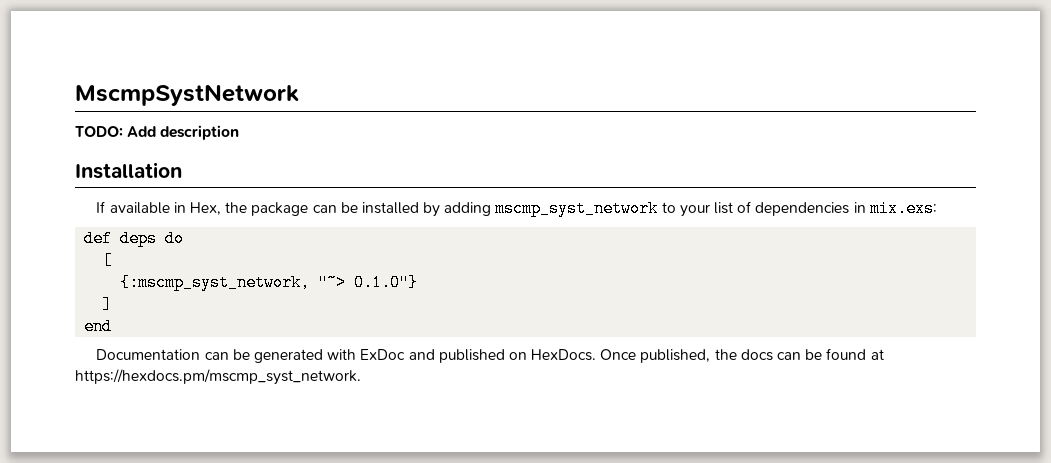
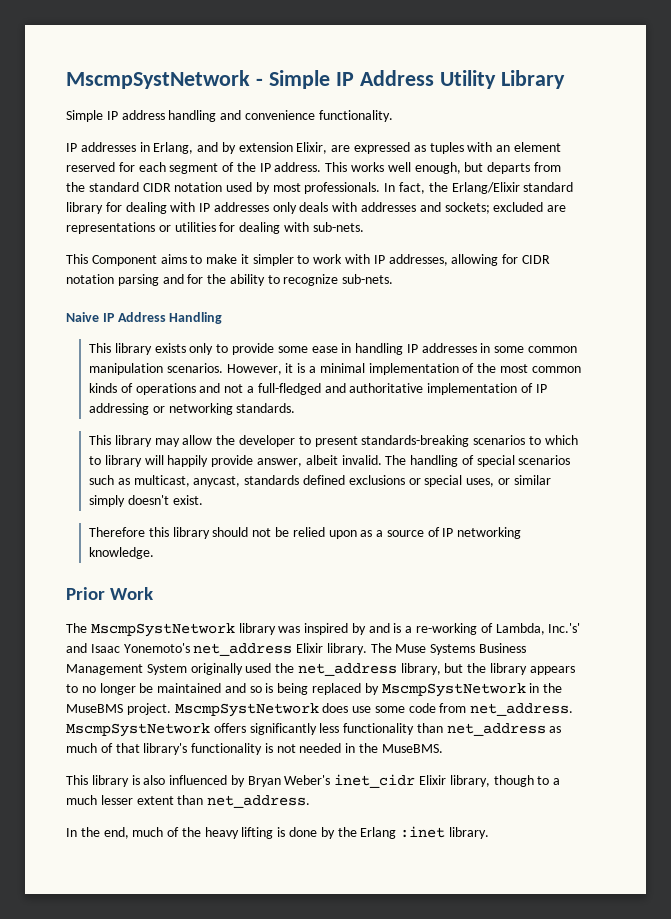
- MscmpSystNetwork
- TODO: Add description
- Installation
- If available in Hex, the package can be installed by adding mscmp_syst_network to your list of dependencies in mix.exs:
- def deps do
- [
- {:mscmp_syst_network, "~> 0.1.0"}
- ]
- end
- Documentation can be generated with ExDoc and published on HexDocs. Once published, the docs can be found at https://hexdocs.pm/mscmp_syst_network.
+ MscmpSystNetwork - Simple IP Address Utility Library
+ Simple IP address handling and convenience functionality.
+ IP addresses in Erlang, and by extension Elixir, are expressed as tuples with an element reserved for each segment of the IP address. This works well enough, but departs from the standard CIDR notation used by most professionals. In fact, the Erlang/Elixir standard library for dealing with IP addresses only deals with addresses and sockets; excluded are representations or utilities for dealing with sub-nets.
+ This Component aims to make it simpler to work with IP addresses, allowing for CIDR notation parsing and for the ability to recognize sub-nets.
+ Naive IP Address Handling
+ This library exists only to provide some ease in handling IP addresses in some common manipulation scenarios. However, it is a minimal implementation of the most common kinds of operations and not a full-fledged and authoritative implementation of IP addressing or networking standards.
+ This library may allow the developer to present standards-breaking scenarios to which to library will happily provide answer, albeit invalid. The handling of special scenarios such as multicast, anycast, standards defined exclusions or special uses, or similar simply doesn't exist.
+ Therefore this library should not be relied upon as a source of IP networking knowledge.
+ Prior Work
+ The MscmpSystNetwork library was inspired by and is a re-working of Lambda, Inc.'s' and Isaac Yonemoto's net_address Elixir library. The Muse Systems Business Management System originally used the net_address library, but the library appears to no longer be maintained and so is being replaced by MscmpSystNetwork in the MuseBMS project. MscmpSystNetwork does use some code from net_address. MscmpSystNetwork offers significantly less functionality than net_address as much of that library's functionality is not needed in the MuseBMS.
+ This library is also influenced by Bryan Weber's inet_cidr Elixir library, though to a much lesser extent than net_address.
+ In the end, much of the heavy lifting is done by the Erlang :inet library.

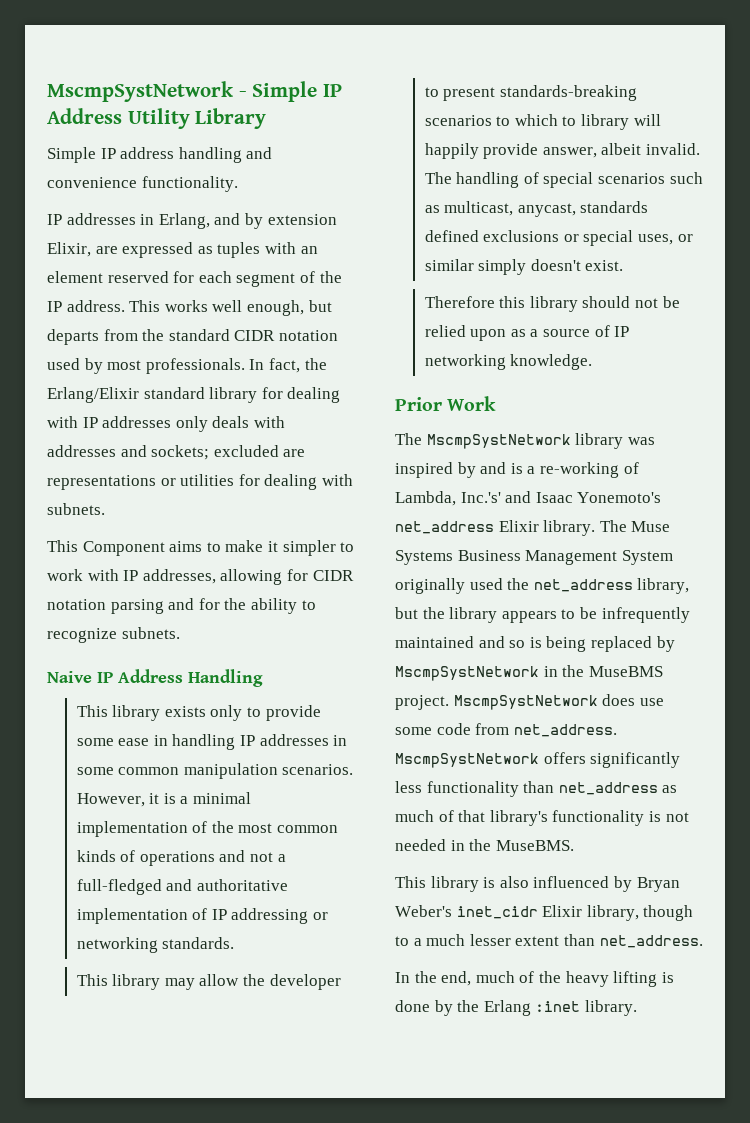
- In fact, the Erlang/Elixir standard library for dealing with IP addresses only deals with addresses and sockets; excluded are representations or utilities for dealing with sub-nets.
+ In fact, the Erlang/Elixir standard library for dealing with IP addresses only deals with addresses and sockets; excluded are representations or utilities for dealing with subnets.
- This Component aims to make it simpler to work with IP addresses, allowing for CIDR notation parsing and for the ability to recognize sub-nets.
+ This Component aims to make it simpler to work with IP addresses, allowing for CIDR notation parsing and for the ability to recognize subnets.
- The Muse Systems Business Management System originally used the net_address library, but the library appears to no longer be maintained and so is being replaced by MscmpSystNetwork in the MuseBMS project.
+ The Muse Systems Business Management System originally used the net_address library, but the library appears to be infrequently maintained and so is being replaced by MscmpSystNetwork in the MuseBMS project.

